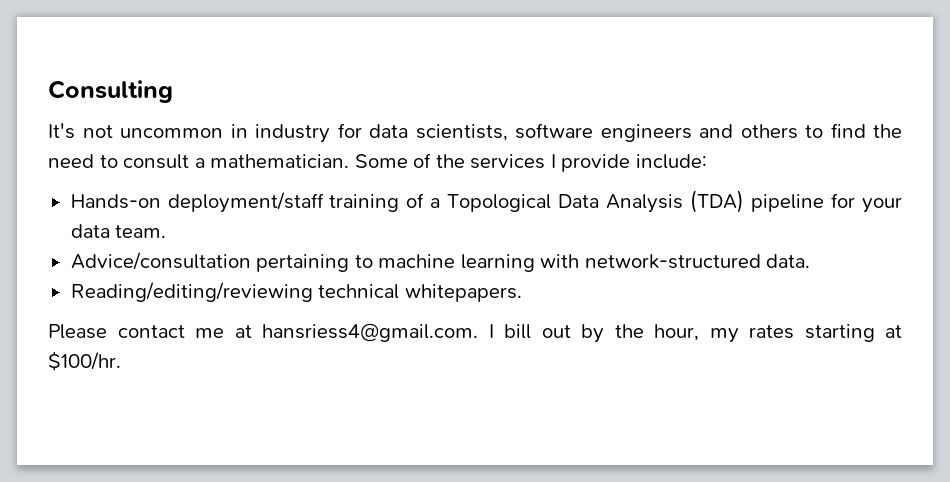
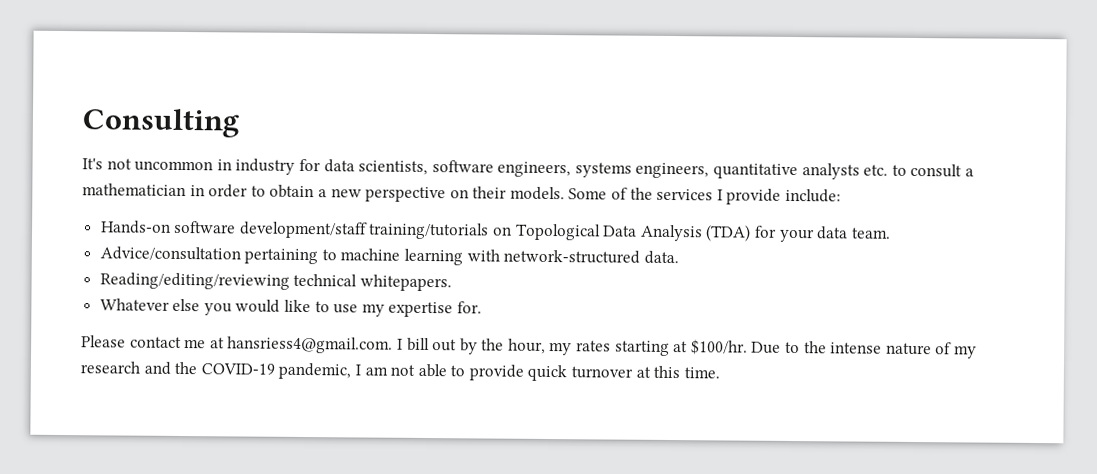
- It's not uncommon in industry for data scientists, software engineers and others to find the need to consult a mathematician.
+ It's not uncommon in industry for data scientists, software engineers, systems engineers, quantitative analysts etc. to consult a mathematician in order to obtain a new perspective on their models.
- Hands-on deployment/staff training of a Topological Data Analysis (TDA) pipeline for your data team.
+ Hands-on software development/staff training/tutorials on Topological Data Analysis (TDA) for your data team.
+ Whatever else you would like to use my expertise for.
+ Due to the intense nature of my research and the COVID-19 pandemic, I am not able to provide quick turnover at this time.

